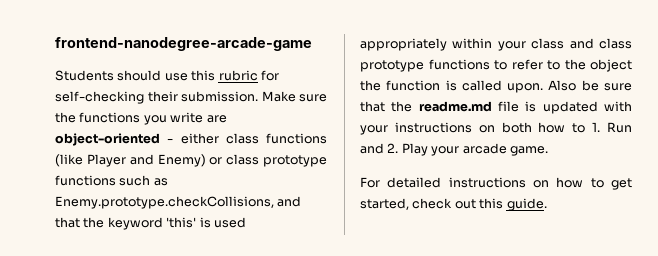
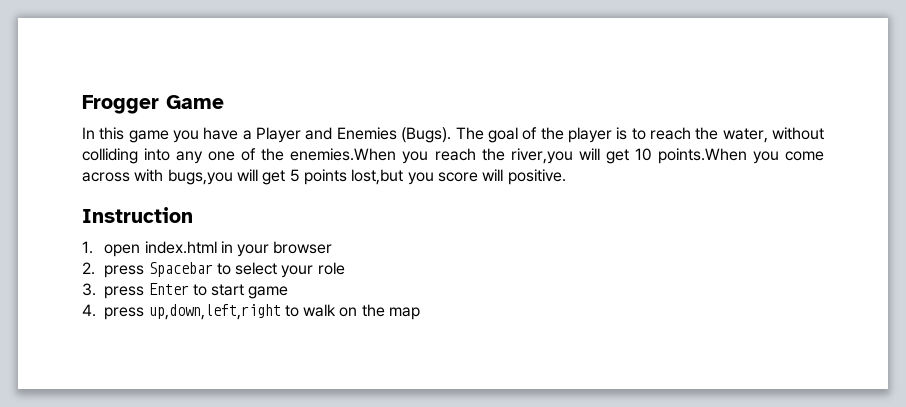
- frontend-nanodegree-arcade-game
- Students should use this rubric for self-checking their submission. Make sure the functions you write are object-oriented - either class functions (like Player and Enemy) or class prototype functions such as Enemy.prototype.checkCollisions, and that the keyword 'this' is used appropriately within your class and class prototype functions to refer to the object the function is called upon. Also be sure that the readme.md file is updated with your instructions on both how to 1. Run and 2. Play your arcade game.
- For detailed instructions on how to get started, check out this guide.
+ Frogger Game
+ In this game you have a Player and Enemies (Bugs). The goal of the player is to reach the water, without colliding into any one of the enemies.When you reach the river,you will get 10 points.When you come across with bugs,you will get 5 points lost,but you score will positive.
+ Instruction
+ 1. open index.html in your browser
+ 2. press Spacebar to select your role
+ 3. press Enter to start game
+ 4. press up,down,left,right to walk on the map

